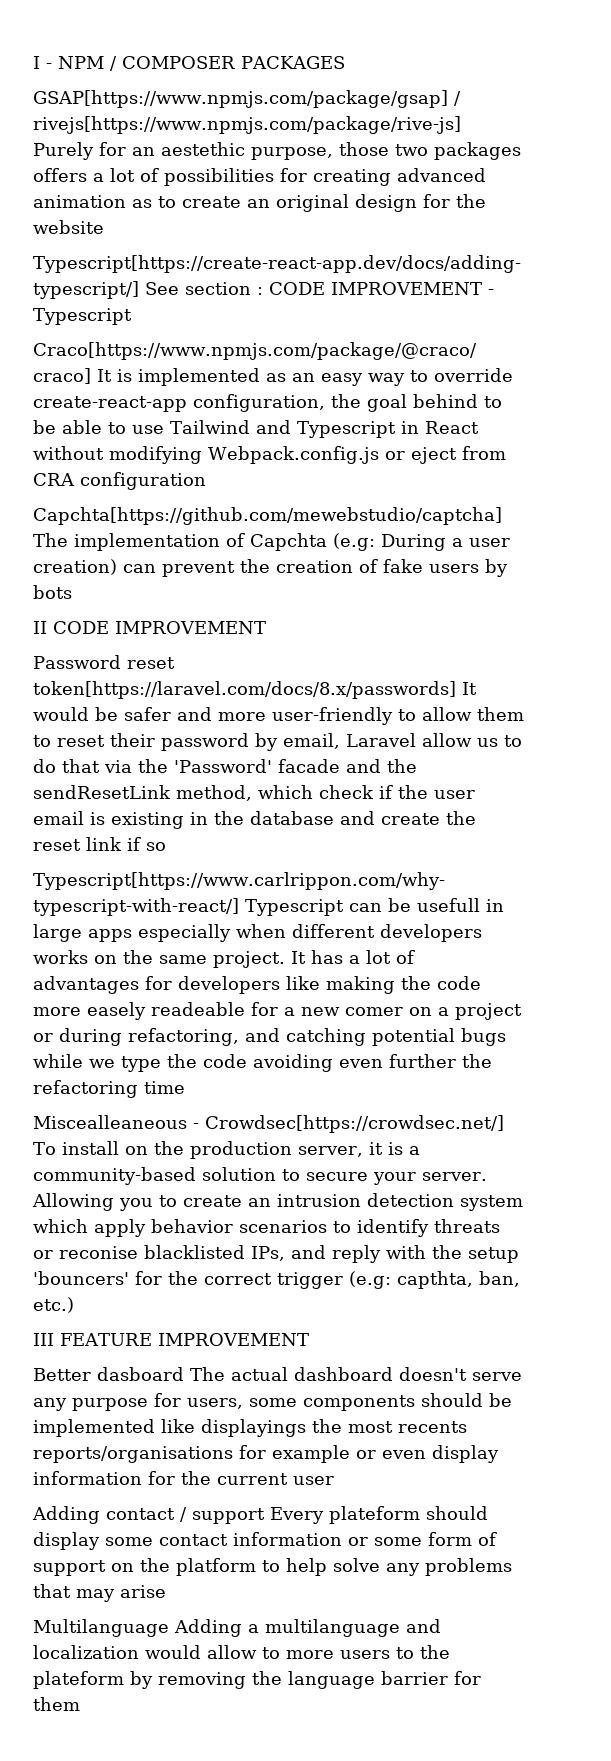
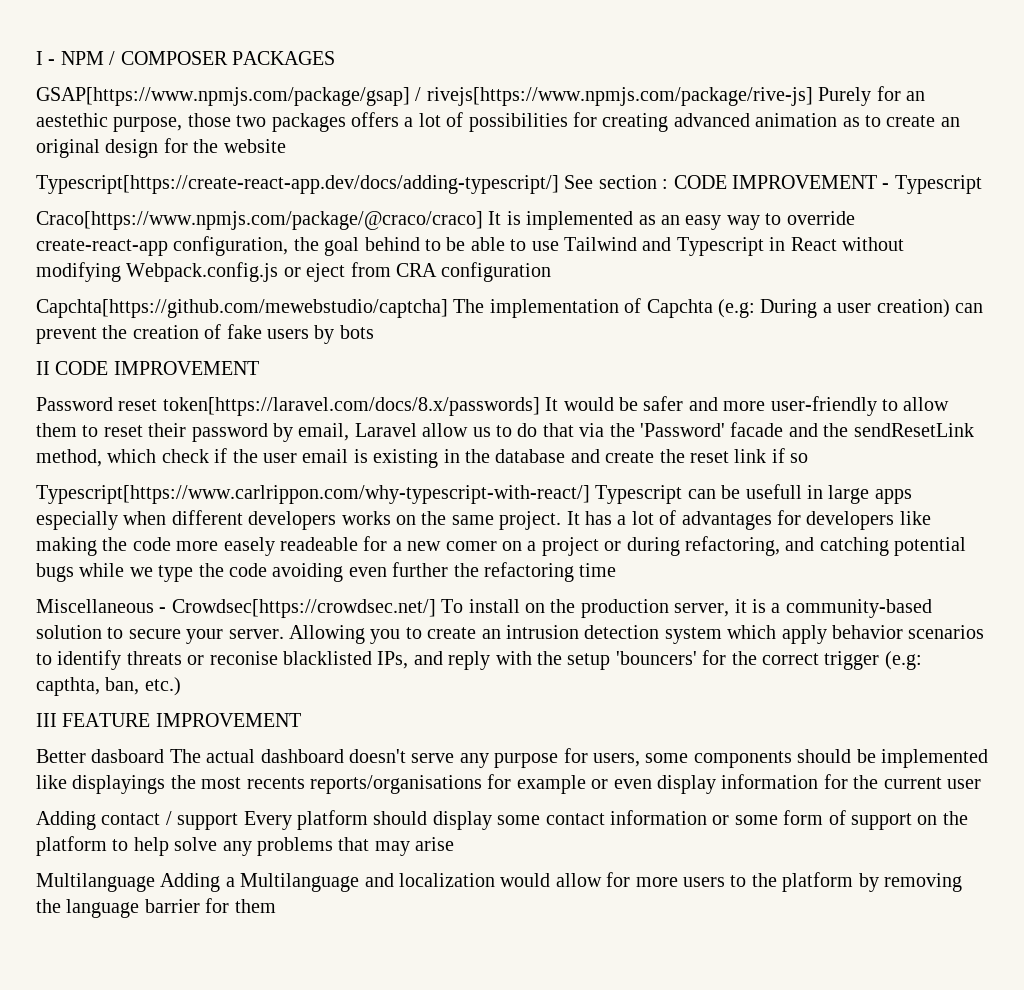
- Miscealleaneous - Crowdsec[https://crowdsec.net/] To install on the production server, it is a community-based solution to secure your server.
+ Miscellaneous - Crowdsec[https://crowdsec.net/] To install on the production server, it is a community-based solution to secure your server.
- Adding contact / support Every plateform should display some contact information or some form of support on the platform to help solve any problems that may arise
+ Adding contact / support Every platform should display some contact information or some form of support on the platform to help solve any problems that may arise
- Multilanguage Adding a multilanguage and localization would allow to more users to the plateform by removing the language barrier for them
+ Multilanguage Adding a Multilanguage and localization would allow for more users to the platform by removing the language barrier for them

